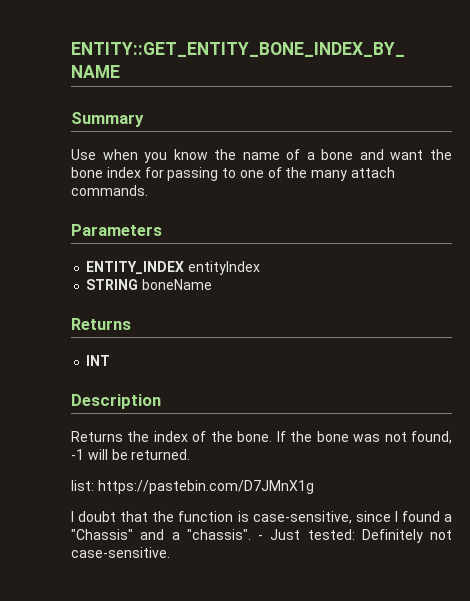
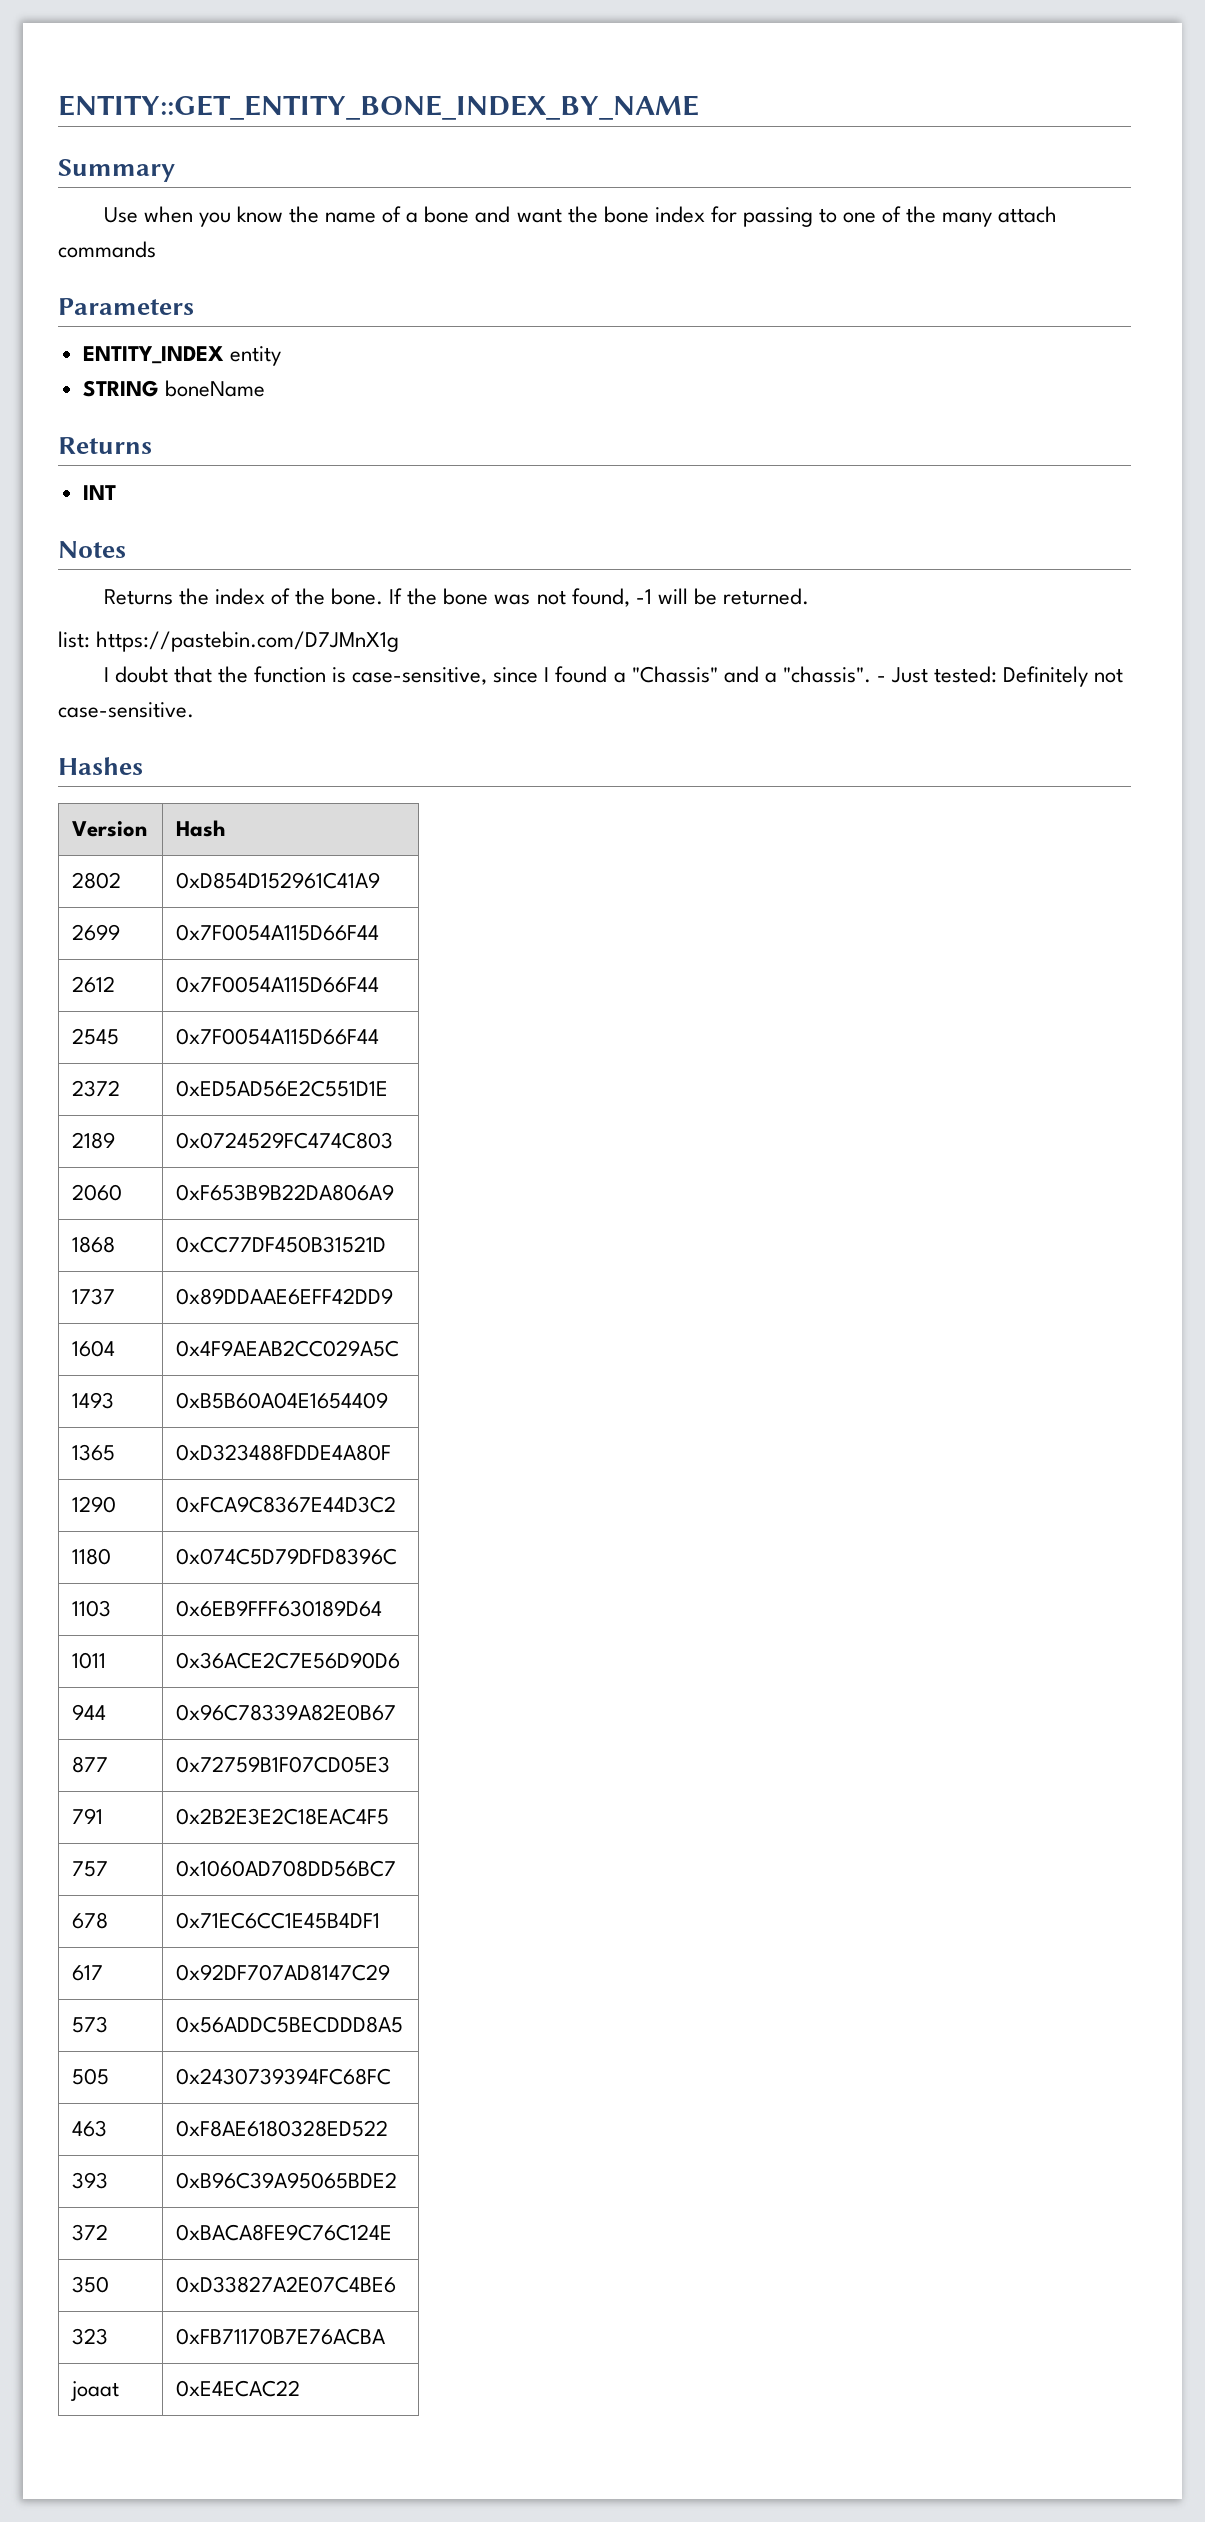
- Use when you know the name of a bone and want the bone index for passing to one of the many attach commands.
+ Use when you know the name of a bone and want the bone index for passing to one of the many attach commands
- ENTITY_INDEX entityIndex
+ ENTITY_INDEX entity
- Description
+ Notes
+ Hashes
+ Version | Hash
+ 2802 | 0xD854D152961C41A9
+ 2699 | 0x7F0054A115D66F44
+ 2612 | 0x7F0054A115D66F44
+ 2545 | 0x7F0054A115D66F44
+ 2372 | 0xED5AD56E2C551D1E
+ 2189 | 0x0724529FC474C803
+ 2060 | 0xF653B9B22DA806A9
+ 1868 | 0xCC77DF450B31521D
+ 1737 | 0x89DDAAE6EFF42DD9
+ 1604 | 0x4F9AEAB2CC029A5C
+ 1493 | 0xB5B60A04E1654409
+ 1365 | 0xD323488FDDE4A80F
+ 1290 | 0xFCA9C8367E44D3C2
+ 1180 | 0x074C5D79DFD8396C
+ 1103 | 0x6EB9FFF630189D64
+ 1011 | 0x36ACE2C7E56D90D6
+ 944 | 0x96C78339A82E0B67
+ 877 | 0x72759B1F07CD05E3
+ 791 | 0x2B2E3E2C18EAC4F5
+ 757 | 0x1060AD708DD56BC7
+ 678 | 0x71EC6CC1E45B4DF1
+ 617 | 0x92DF707AD8147C29
+ 573 | 0x56ADDC5BECDDD8A5
+ 505 | 0x2430739394FC68FC
+ 463 | 0xF8AE6180328ED522
+ 393 | 0xB96C39A95065BDE2
+ 372 | 0xBACA8FE9C76C124E
+ 350 | 0xD33827A2E07C4BE6
+ 323 | 0xFB71170B7E76ACBA
+ joaat | 0xE4ECAC22

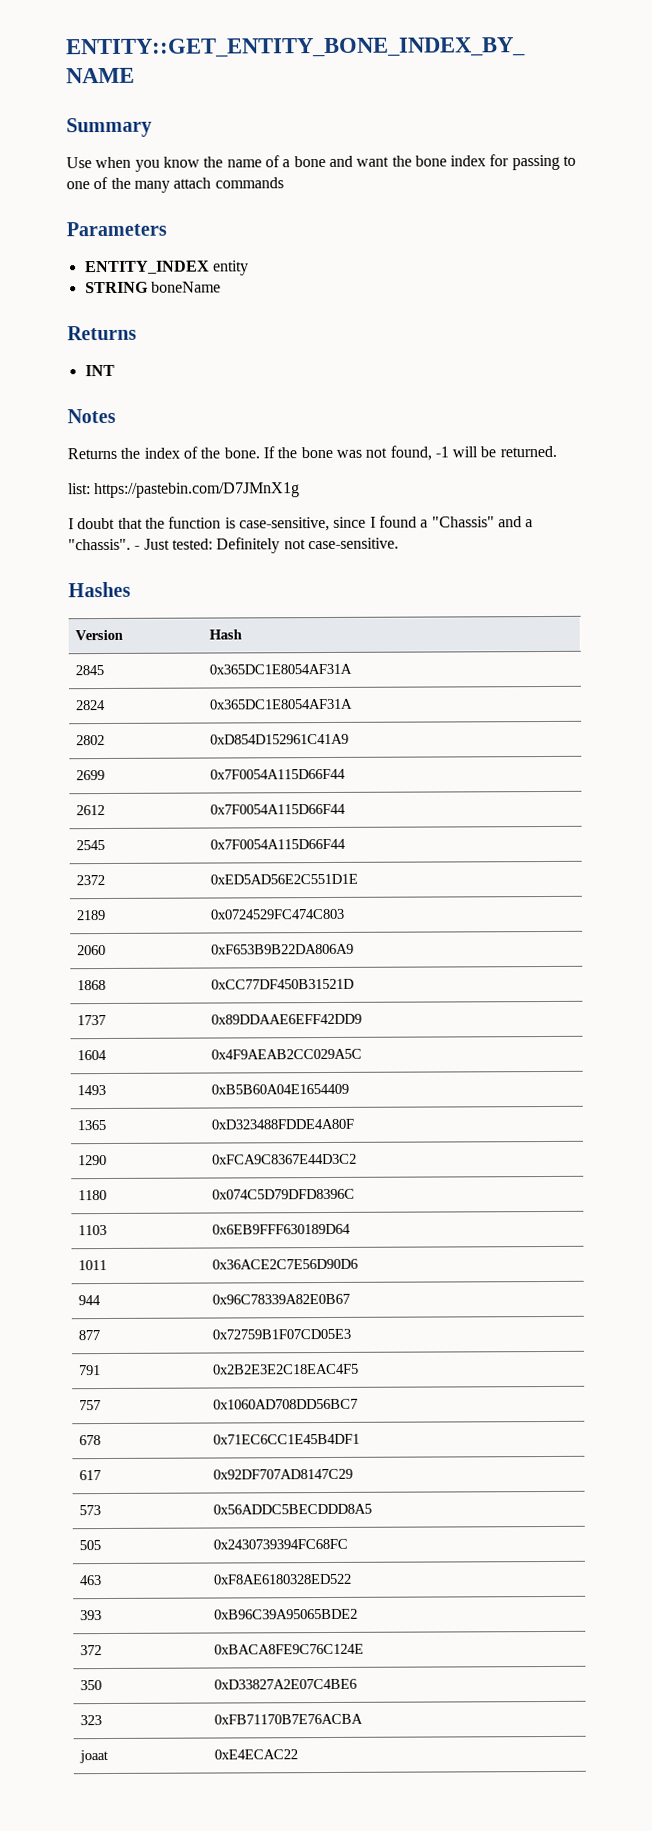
+ 2845 | 0x365DC1E8054AF31A
+ 2824 | 0x365DC1E8054AF31A

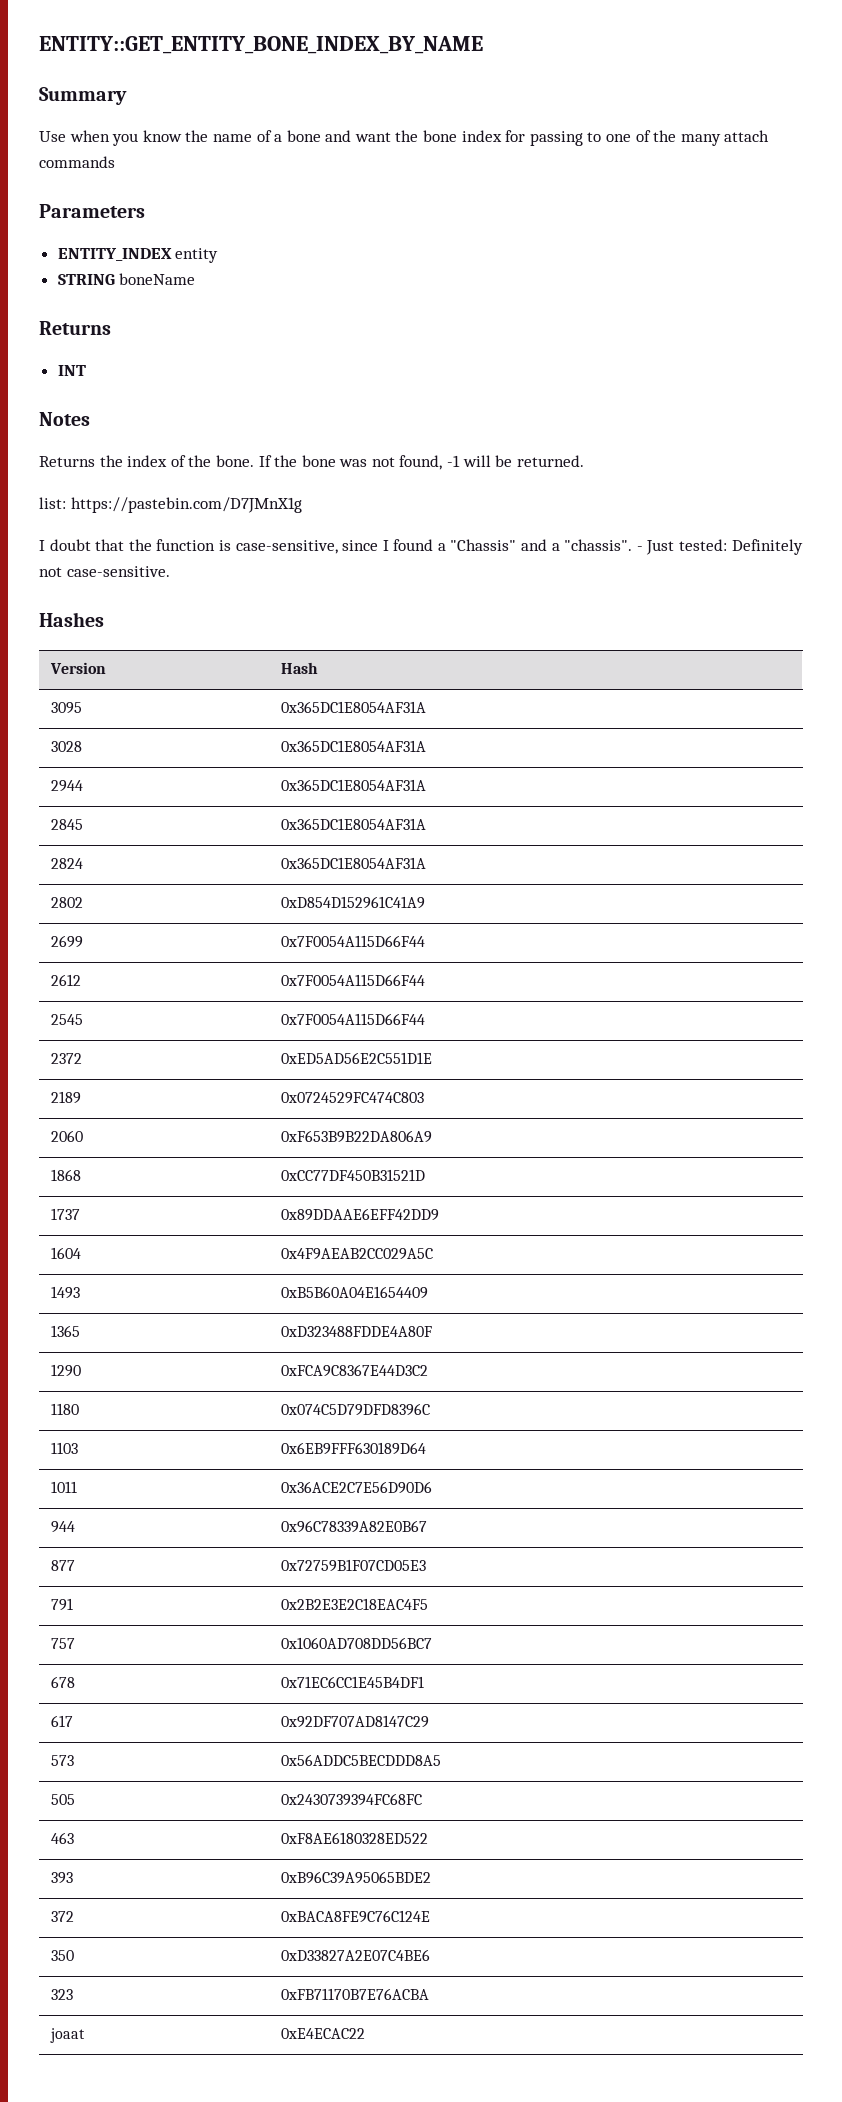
+ 3095 | 0x365DC1E8054AF31A
+ 3028 | 0x365DC1E8054AF31A
+ 2944 | 0x365DC1E8054AF31A

